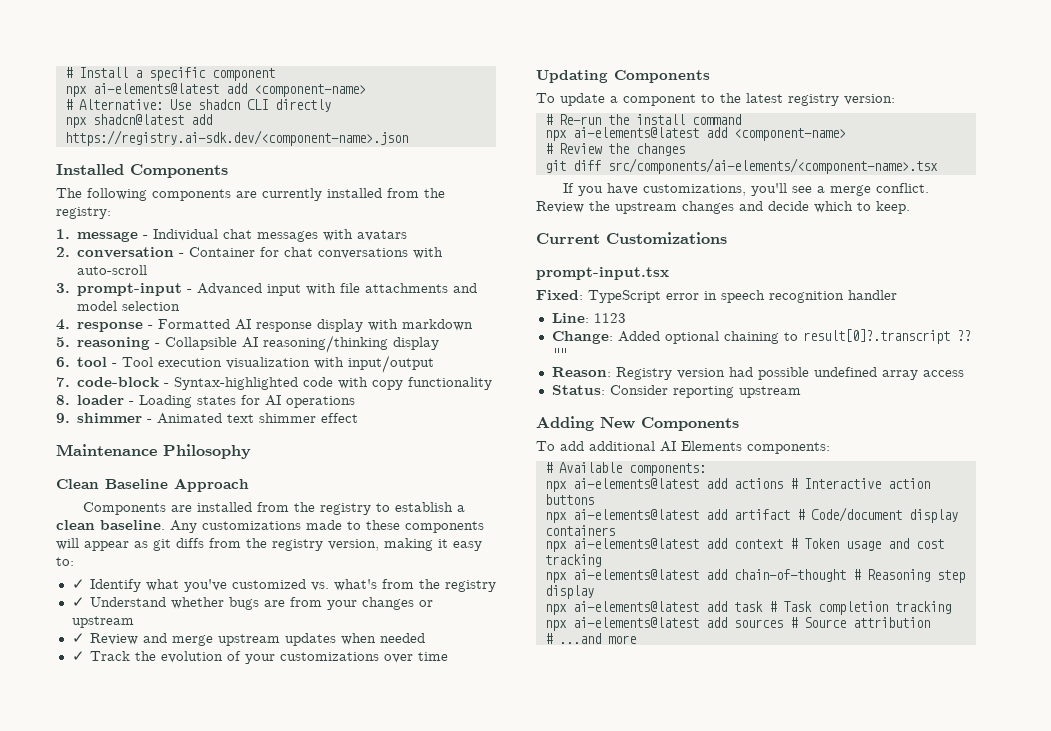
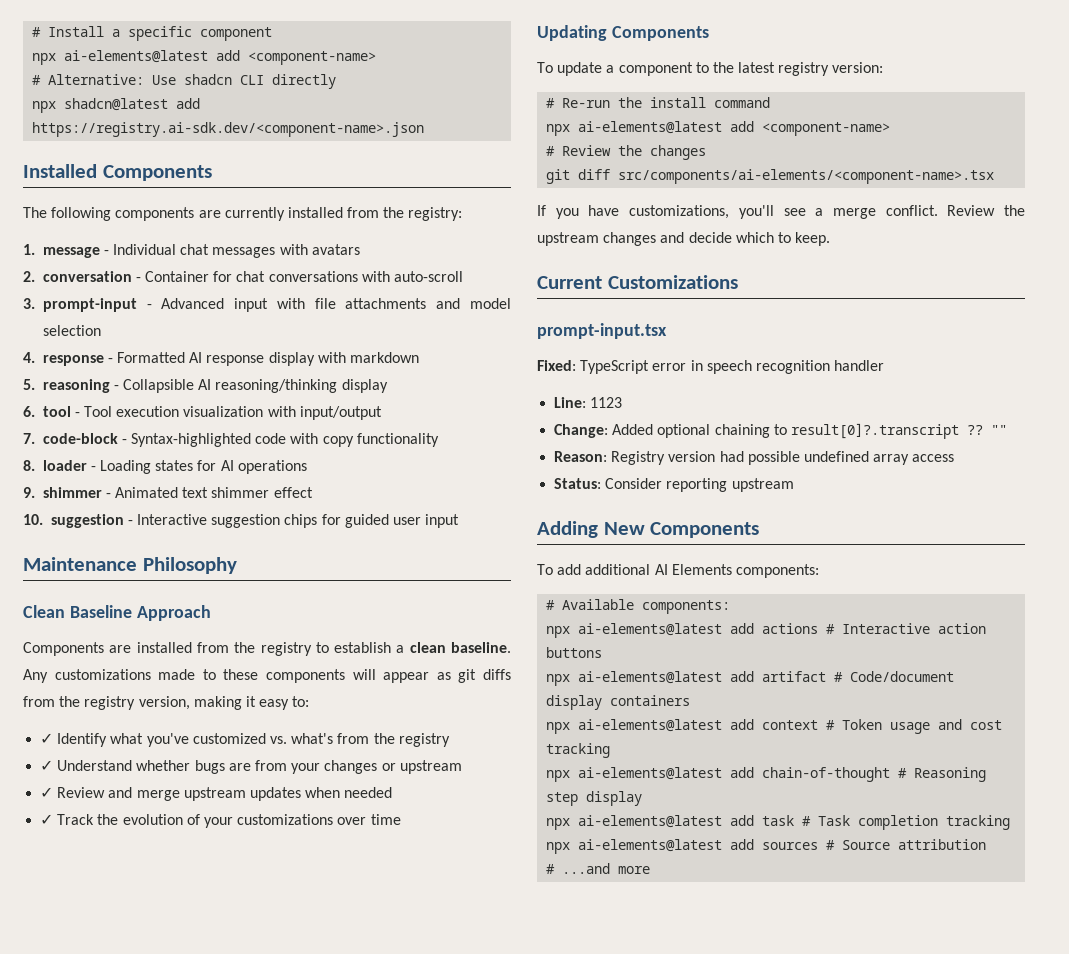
+ 10. suggestion - Interactive suggestion chips for guided user input

